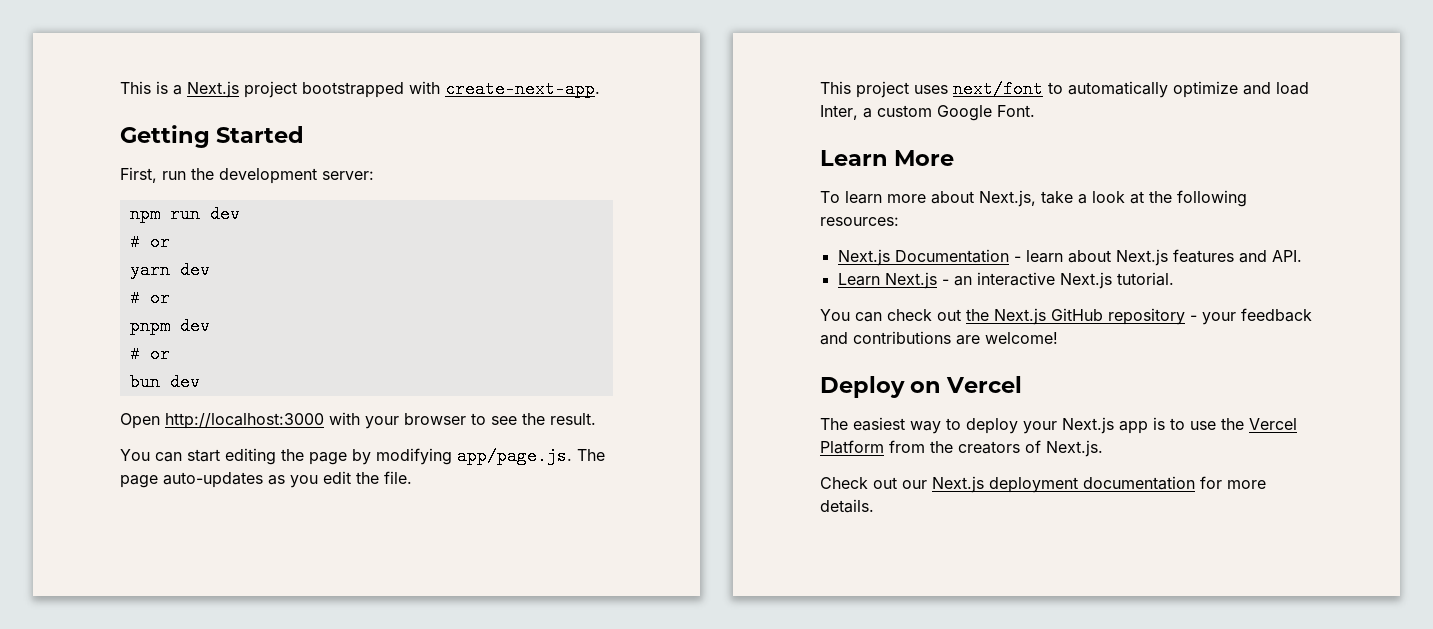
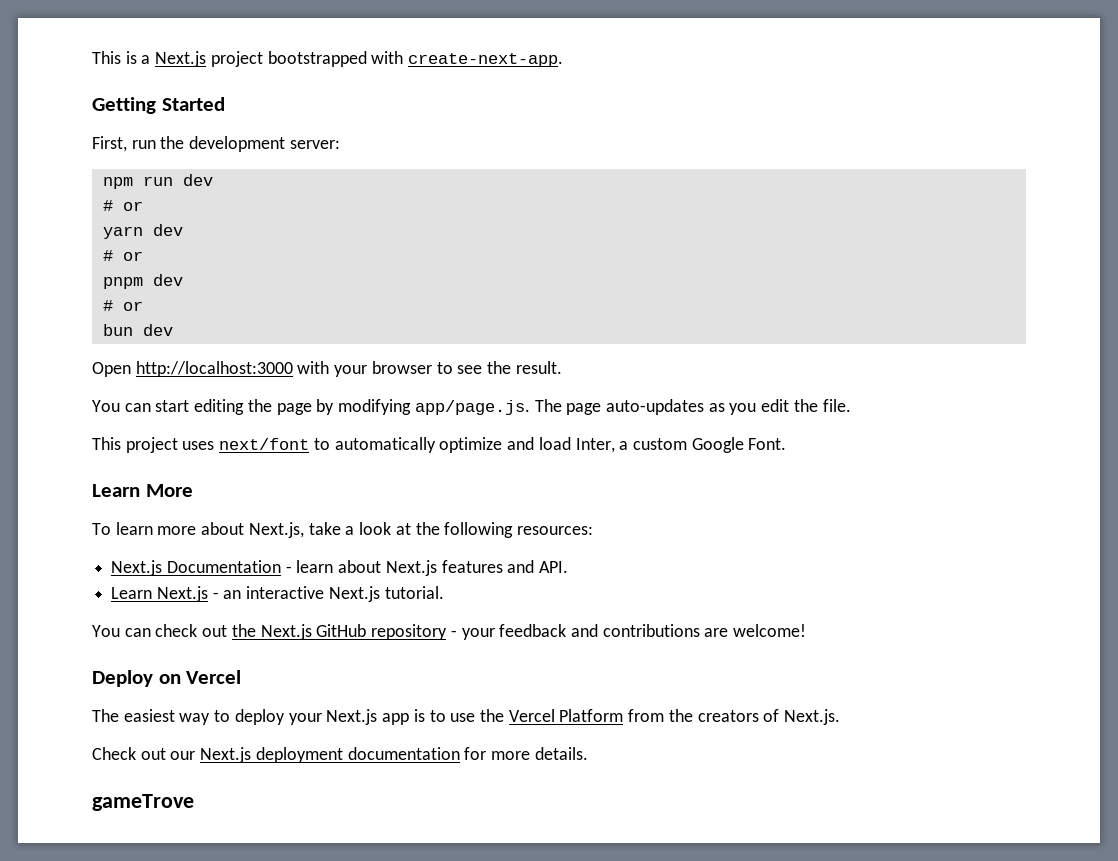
+ gameTrove

